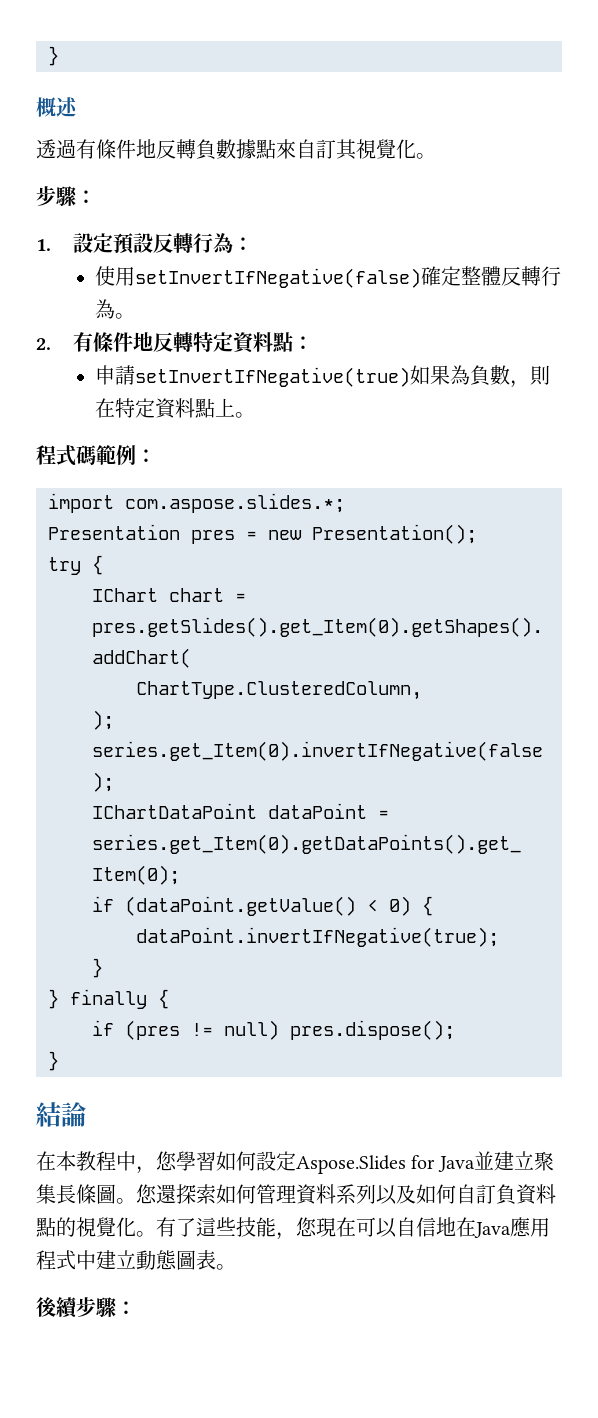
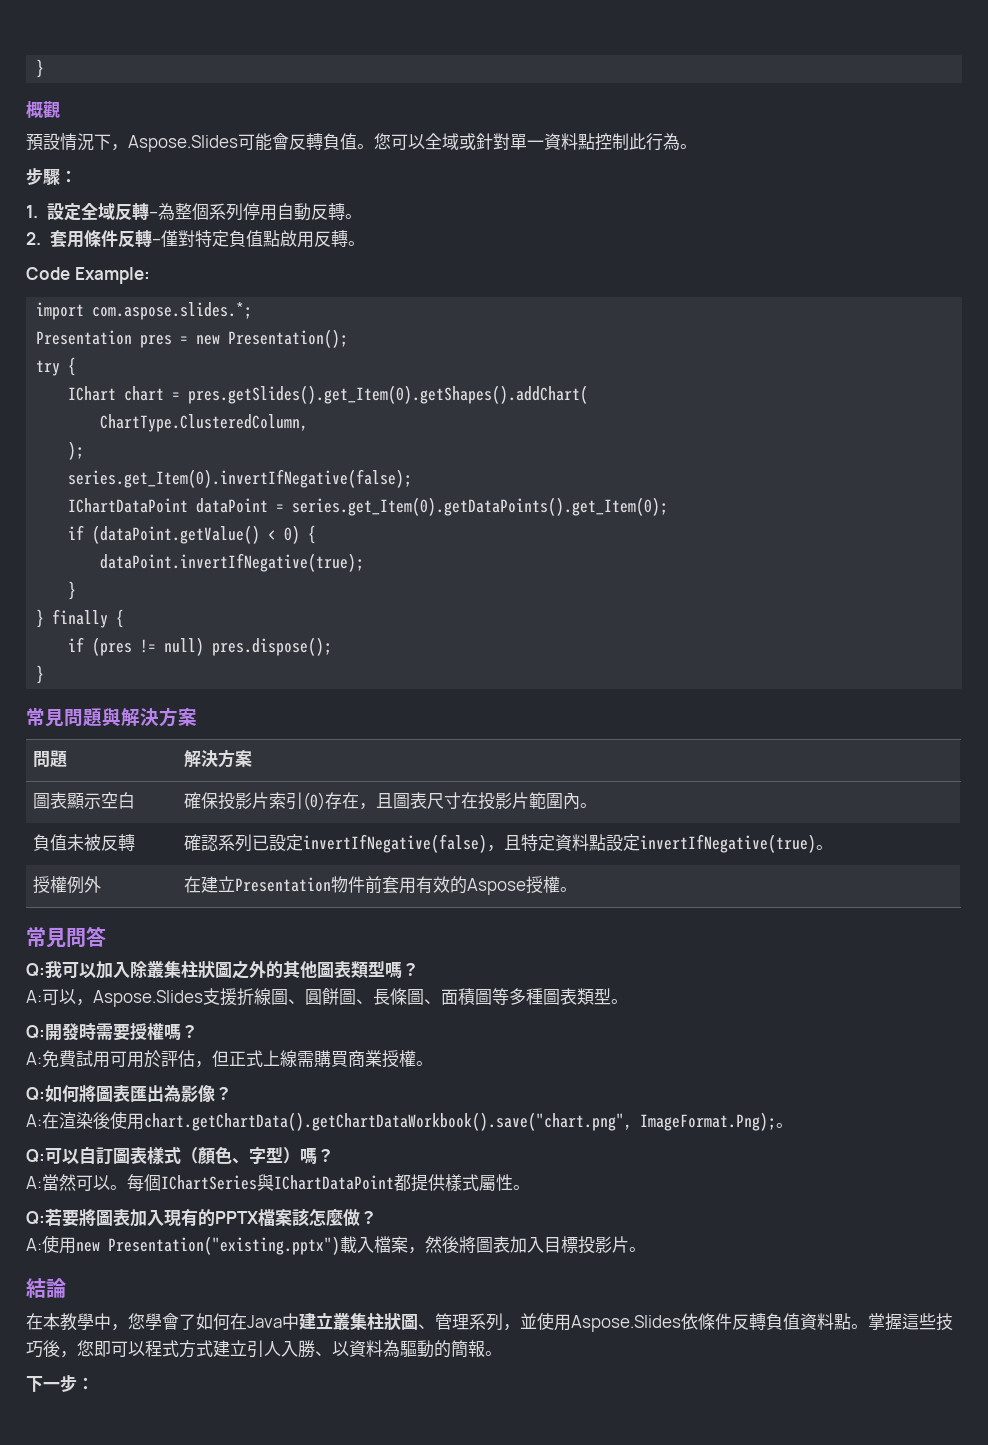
- 概述
- 透過有條件地反轉負數據點來自訂其視覺化。
+ 概觀
+ 預設情況下，Aspose.Slides可能會反轉負值。您可以全域或針對單一資料點控制此行為。
  步驟：
- 1.設定預設反轉行為：
- 使用setInvertIfNegative(false)確定整體反轉行為。
- 2.有條件地反轉特定資料點：
- 申請setInvertIfNegative(true)如果為負數，則在特定資料點上。
- 程式碼範例：
+ 1.設定全域反轉–為整個系列停用自動反轉。
+ 2.套用條件反轉–僅對特定負值點啟用反轉。
+ Code Example:
+ 常見問題與解決方案
+ 問題 | 解決方案
+ 圖表顯示空白 | 確保投影片索引(0)存在，且圖表尺寸在投影片範圍內。
+ 負值未被反轉 | 確認系列已設定invertIfNegative(false)，且特定資料點設定invertIfNegative(true)。
+ 授權例外 | 在建立Presentation物件前套用有效的Aspose授權。
+ 常見問答
+ Q:我可以加入除叢集柱狀圖之外的其他圖表類型嗎？
+ A:可以，Aspose.Slides支援折線圖、圓餅圖、長條圖、面積圖等多種圖表類型。
+ Q:開發時需要授權嗎？
+ A:免費試用可用於評估，但正式上線需購買商業授權。
+ Q:如何將圖表匯出為影像？
+ A:在渲染後使用chart.getChartData().getChartDataWorkbook().save("chart.png", ImageFormat.Png);。
+ Q:可以自訂圖表樣式（顏色、字型）嗎？
+ A:當然可以。每個IChartSeries與IChartDataPoint都提供樣式屬性。
+ Q:若要將圖表加入現有的PPTX檔案該怎麼做？
+ A:使用new Presentation("existing.pptx")載入檔案，然後將圖表加入目標投影片。
- 在本教程中，您學習如何設定Aspose.Slides for Java並建立聚集長條圖。您還探索如何管理資料系列以及如何自訂負資料點的視覺化。有了這些技能，您現在可以自信地在Java應用程式中建立動態圖表。
- 後續步驟：
+ 在本教學中，您學會了如何在Java中建立叢集柱狀圖、管理系列，並使用Aspose.Slides依條件反轉負值資料點。掌握這些技巧後，您即可以程式方式建立引人入勝、以資料為驅動的簡報。
+ 下一步：

